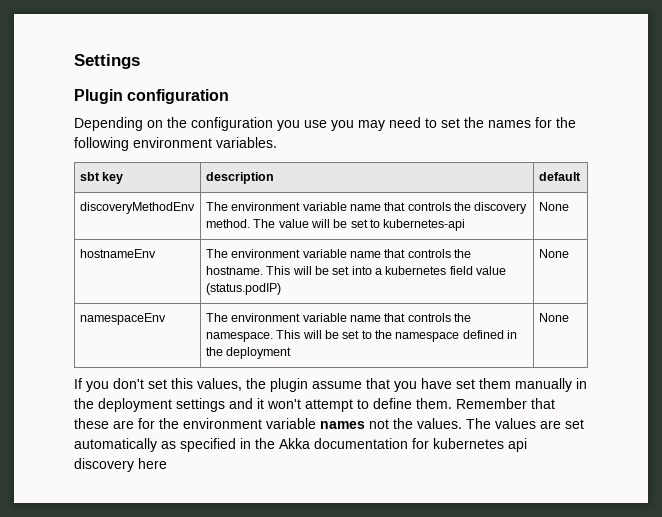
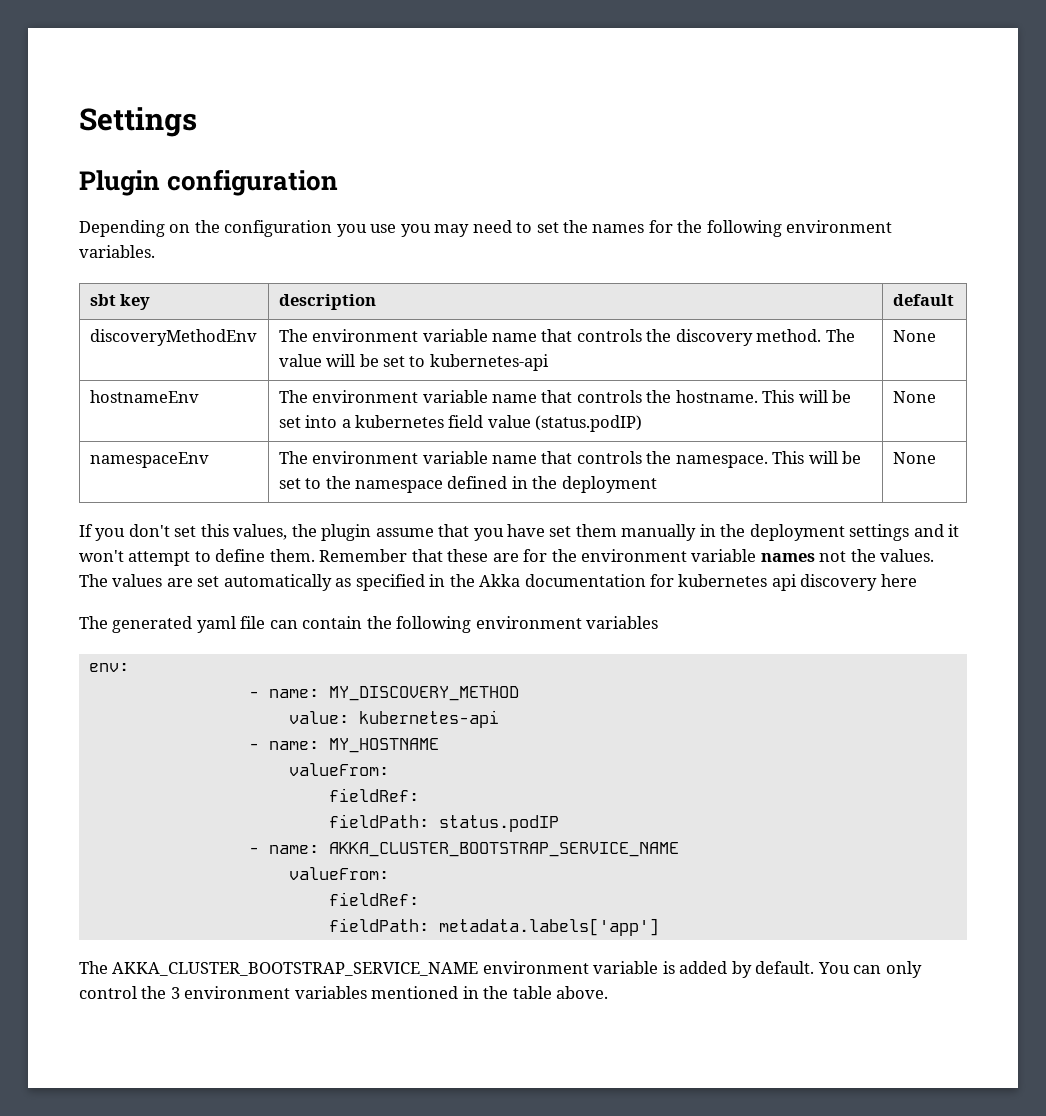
+ The generated yaml file can contain the following environment variables
+ env:
+ - name: MY_DISCOVERY_METHOD
+ value: kubernetes-api
+ - name: MY_HOSTNAME
+ valueFrom:
+ fieldRef:
+ fieldPath: status.podIP
+ - name: AKKA_CLUSTER_BOOTSTRAP_SERVICE_NAME
+ valueFrom:
+ fieldRef:
+ fieldPath: metadata.labels['app']
+ The AKKA_CLUSTER_BOOTSTRAP_SERVICE_NAME environment variable is added by default. You can only control the 3 environment variables mentioned in the table above.

